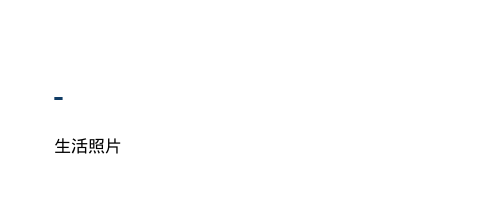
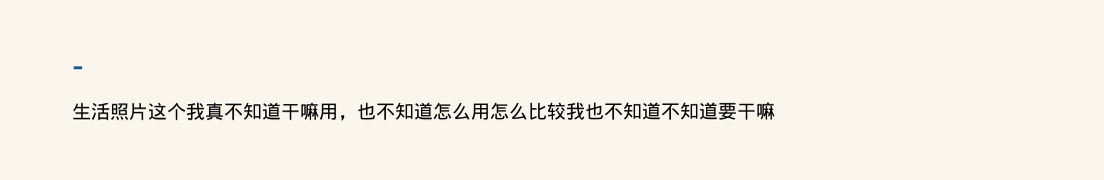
- 生活照片
+ 生活照片这个我真不知道干嘛用，也不知道怎么用怎么比较我也不知道不知道要干嘛

